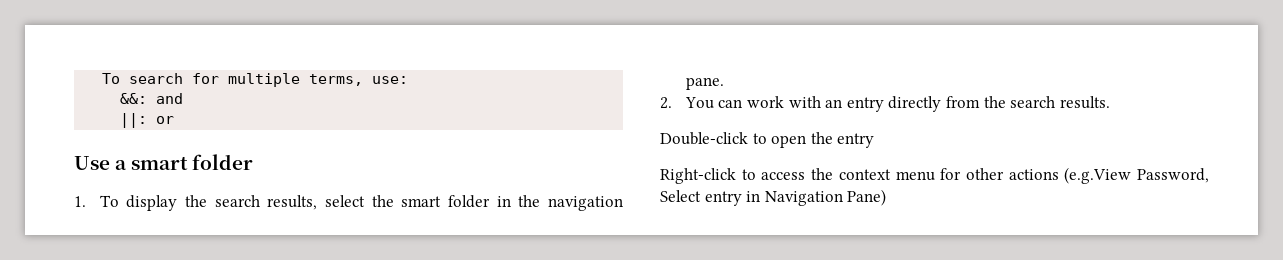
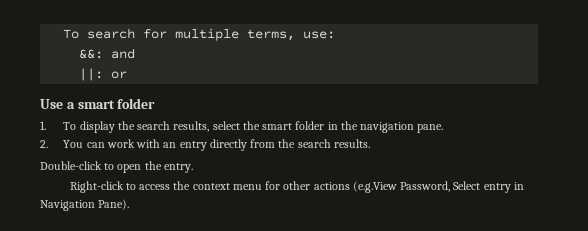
- Double-click to open the entry
+ Double-click to open the entry.
- Right-click to access the context menu for other actions (e.g.View Password, Select entry in Navigation Pane)
+ Right-click to access the context menu for other actions (e.g.View Password, Select entry in Navigation Pane).

